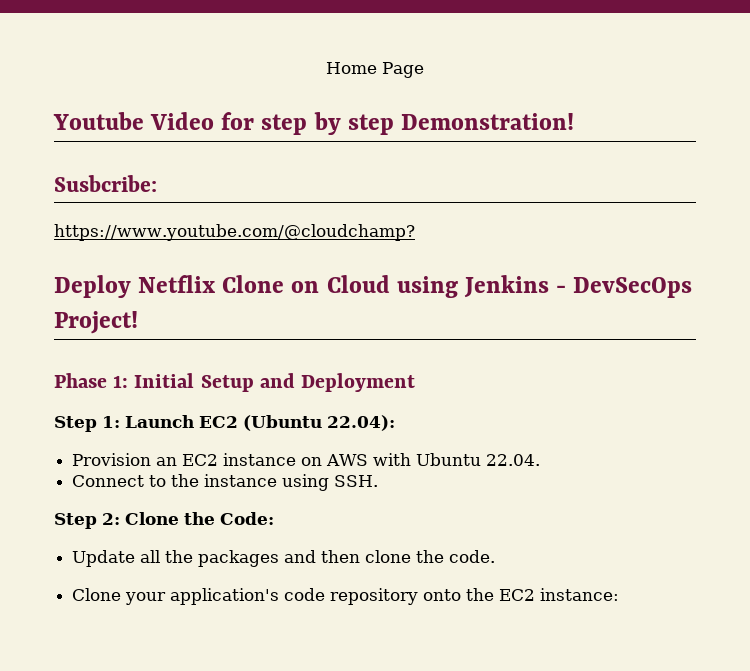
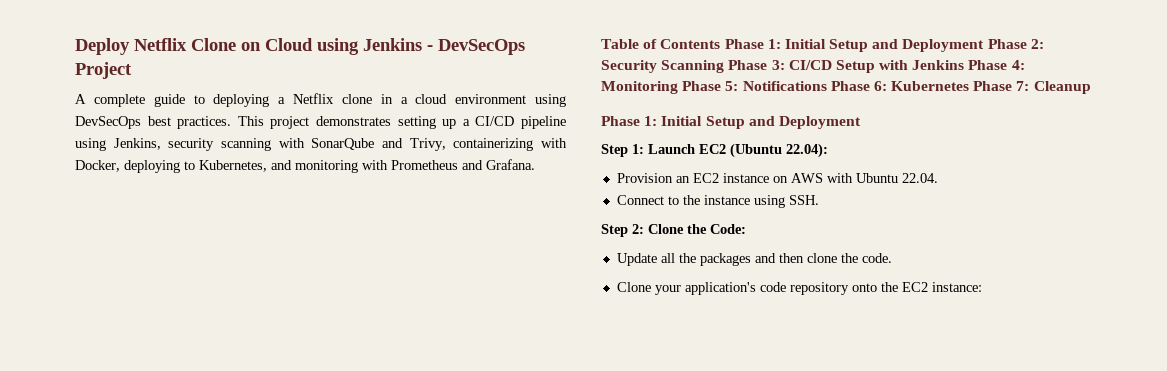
- Home Page
- Youtube Video for step by step Demonstration!
- Susbcribe:
- https://www.youtube.com/@cloudchamp?
- Deploy Netflix Clone on Cloud using Jenkins - DevSecOps Project!
+ Deploy Netflix Clone on Cloud using Jenkins - DevSecOps Project
+ A complete guide to deploying a Netflix clone in a cloud environment using DevSecOps best practices. This project demonstrates setting up a CI/CD pipeline using Jenkins, security scanning with SonarQube and Trivy, containerizing with Docker, deploying to Kubernetes, and monitoring with Prometheus and Grafana.
+ Table of Contents Phase 1: Initial Setup and Deployment Phase 2: Security Scanning Phase 3: CI/CD Setup with Jenkins Phase 4: Monitoring Phase 5: Notifications Phase 6: Kubernetes Phase 7: Cleanup

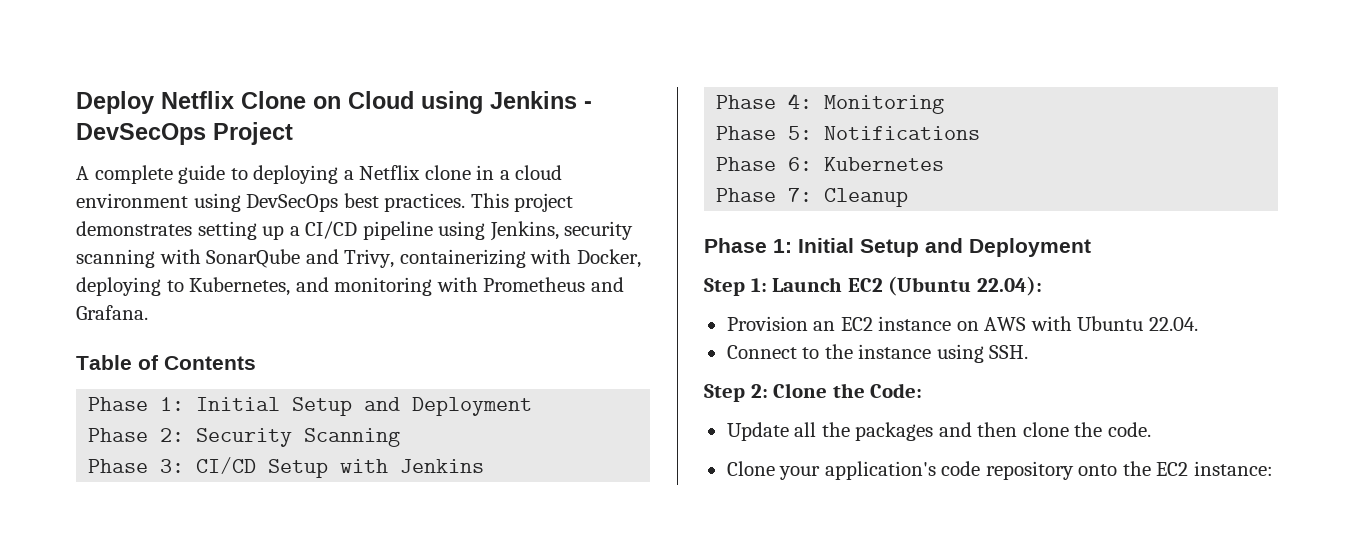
- Table of Contents Phase 1: Initial Setup and Deployment Phase 2: Security Scanning Phase 3: CI/CD Setup with Jenkins Phase 4: Monitoring Phase 5: Notifications Phase 6: Kubernetes Phase 7: Cleanup
+ Table of Contents
+ Phase 1: Initial Setup and Deployment
+ Phase 2: Security Scanning
+ Phase 3: CI/CD Setup with Jenkins
+ Phase 4: Monitoring
+ Phase 5: Notifications
+ Phase 6: Kubernetes
+ Phase 7: Cleanup

